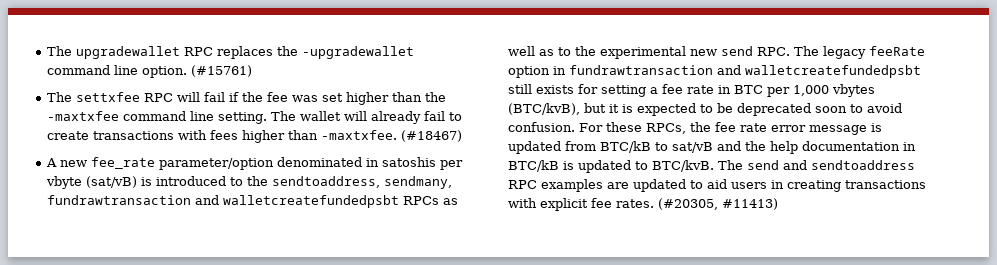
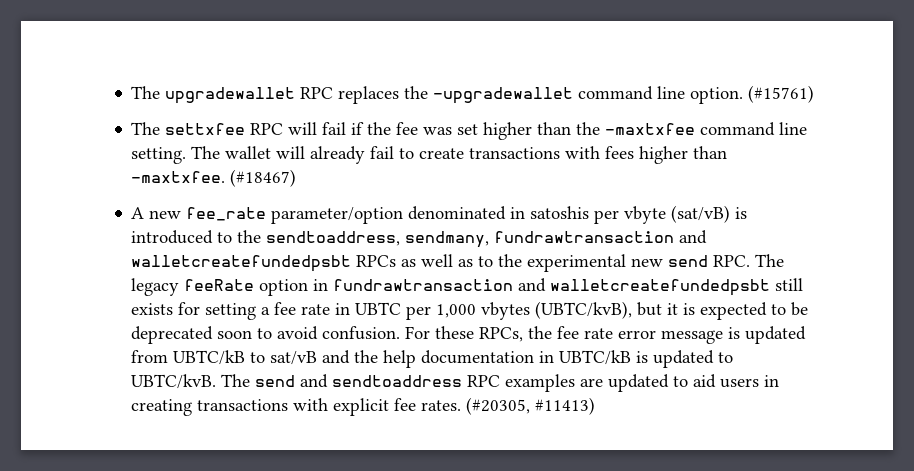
- A new fee_rate parameter/option denominated in satoshis per vbyte (sat/vB) is introduced to the sendtoaddress, sendmany, fundrawtransaction and walletcreatefundedpsbt RPCs as well as to the experimental new send RPC. The legacy feeRate option in fundrawtransaction and walletcreatefundedpsbt still exists for setting a fee rate in BTC per 1,000 vbytes (BTC/kvB), but it is expected to be deprecated soon to avoid confusion.
+ A new fee_rate parameter/option denominated in satoshis per vbyte (sat/vB) is introduced to the sendtoaddress, sendmany, fundrawtransaction and walletcreatefundedpsbt RPCs as well as to the experimental new send RPC. The legacy feeRate option in fundrawtransaction and walletcreatefundedpsbt still exists for setting a fee rate in UBTC per 1,000 vbytes (UBTC/kvB), but it is expected to be deprecated soon to avoid confusion.
- For these RPCs, the fee rate error message is updated from BTC/kB to sat/vB and the help documentation in BTC/kB is updated to BTC/kvB.
+ For these RPCs, the fee rate error message is updated from UBTC/kB to sat/vB and the help documentation in UBTC/kB is updated to UBTC/kvB.

